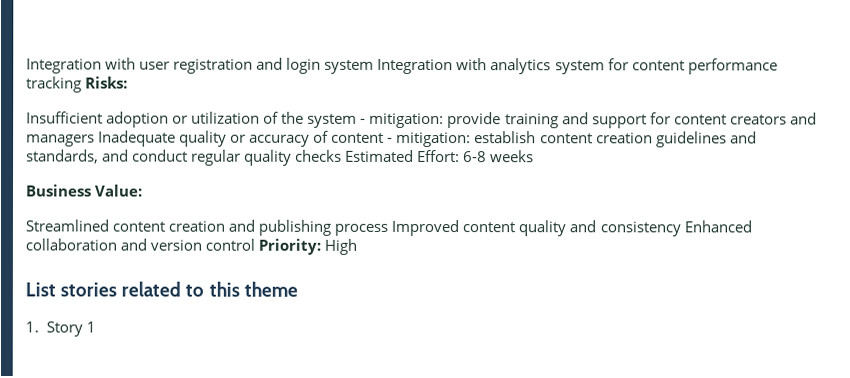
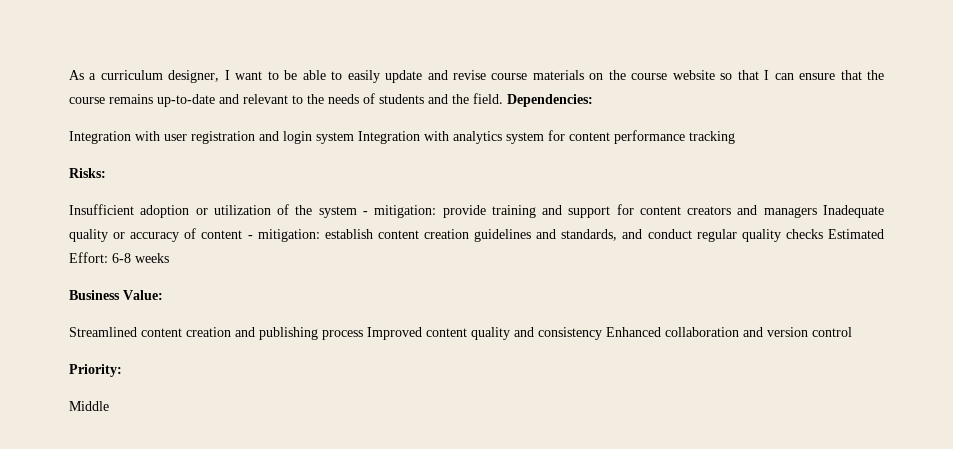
+ As a curriculum designer, I want to be able to easily update and revise course materials on the course website so that I can ensure that the course remains up-to-date and relevant to the needs of students and the field. Dependencies:
- Integration with user registration and login system Integration with analytics system for content performance tracking Risks:
+ Integration with user registration and login system Integration with analytics system for content performance tracking
+ Risks:
- Streamlined content creation and publishing process Improved content quality and consistency Enhanced collaboration and version control Priority: High
- List stories related to this theme
- 1. Story 1
+ Streamlined content creation and publishing process Improved content quality and consistency Enhanced collaboration and version control
+ Priority:
+ Middle

